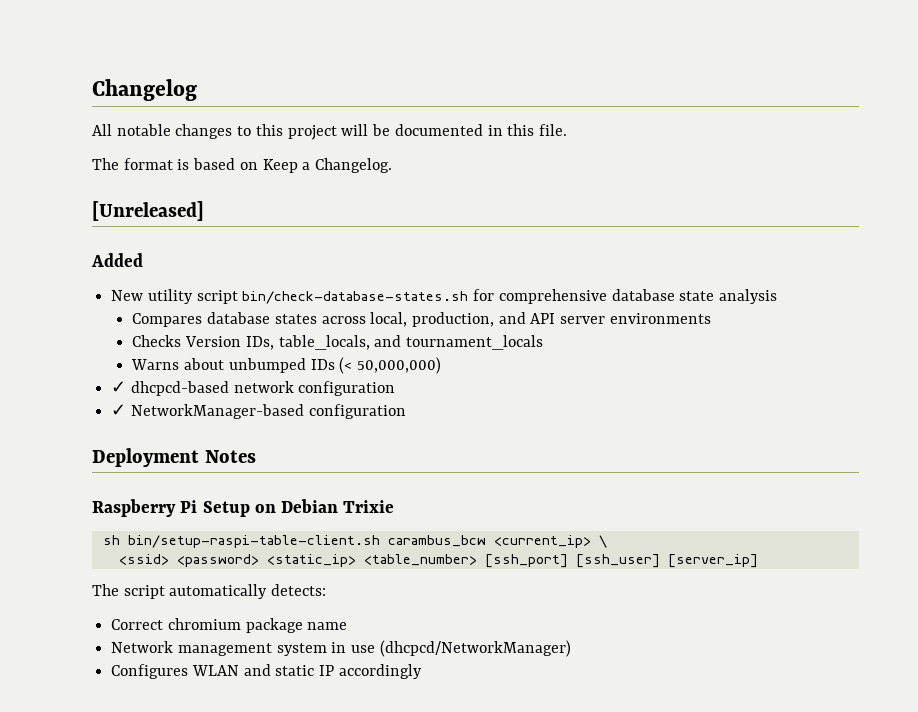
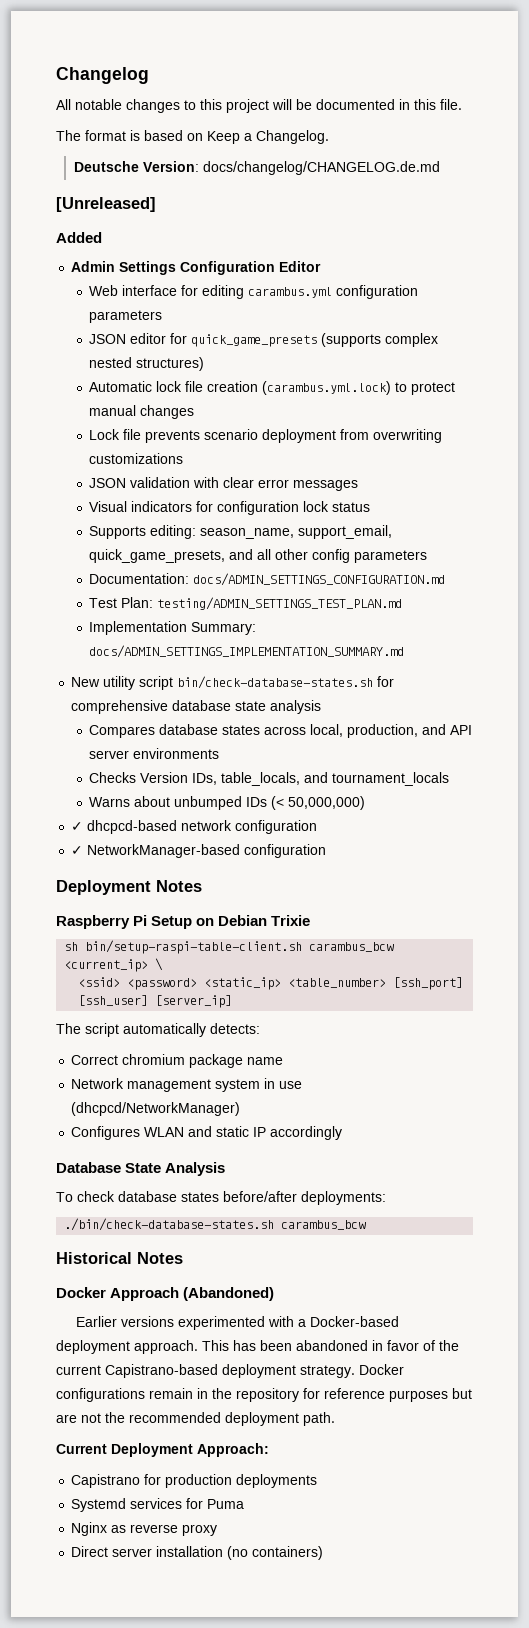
+ Deutsche Version: docs/changelog/CHANGELOG.de.md
+ Admin Settings Configuration Editor
+ Web interface for editing carambus.yml configuration parameters
+ JSON editor for quick_game_presets (supports complex nested structures)
+ Automatic lock file creation (carambus.yml.lock) to protect manual changes
+ Lock file prevents scenario deployment from overwriting customizations
+ JSON validation with clear error messages
+ Visual indicators for configuration lock status
+ Supports editing: season_name, support_email, quick_game_presets, and all other config parameters
+ Documentation: docs/ADMIN_SETTINGS_CONFIGURATION.md
+ Test Plan: testing/ADMIN_SETTINGS_TEST_PLAN.md
+ Implementation Summary: docs/ADMIN_SETTINGS_IMPLEMENTATION_SUMMARY.md
+ Database State Analysis
+ To check database states before/after deployments:
+ ./bin/check-database-states.sh carambus_bcw
+ Historical Notes
+ Docker Approach (Abandoned)
+ Earlier versions experimented with a Docker-based deployment approach. This has been abandoned in favor of the current Capistrano-based deployment strategy. Docker configurations remain in the repository for reference purposes but are not the recommended deployment path.
+ Current Deployment Approach:
+ Capistrano for production deployments
+ Systemd services for Puma
+ Nginx as reverse proxy
+ Direct server installation (no containers)

